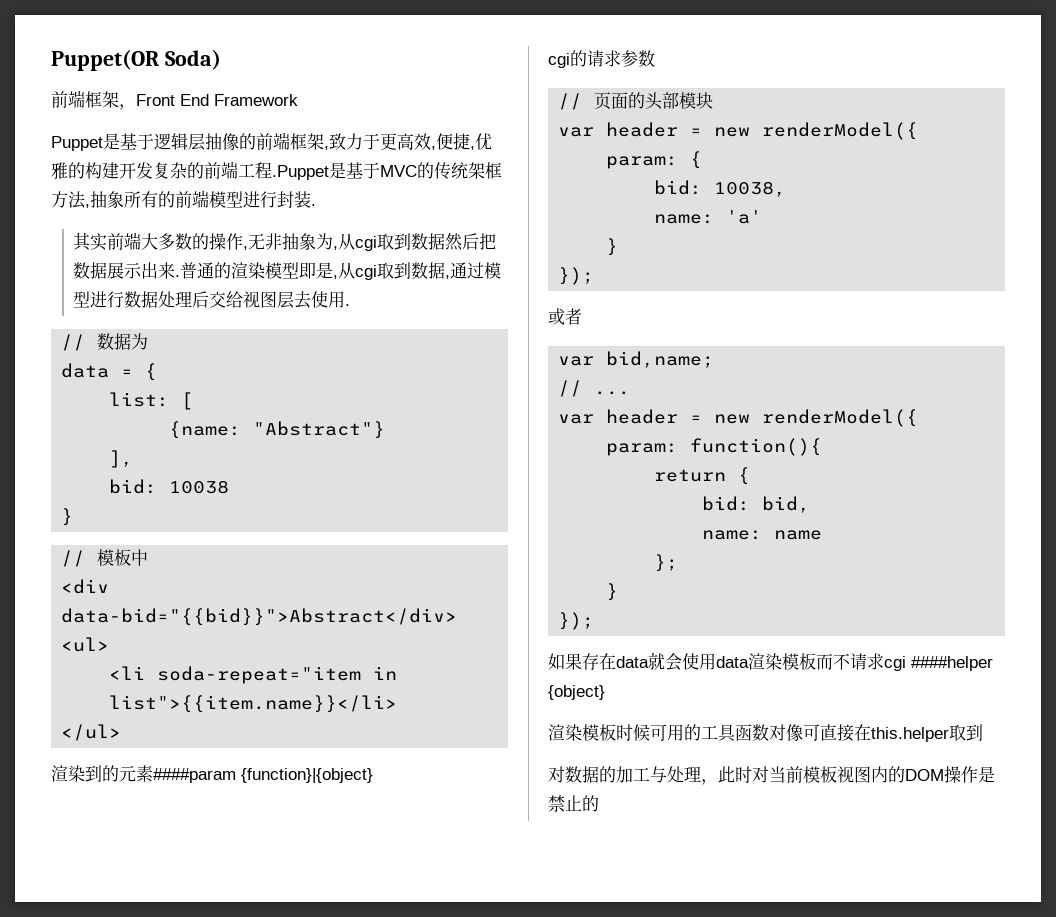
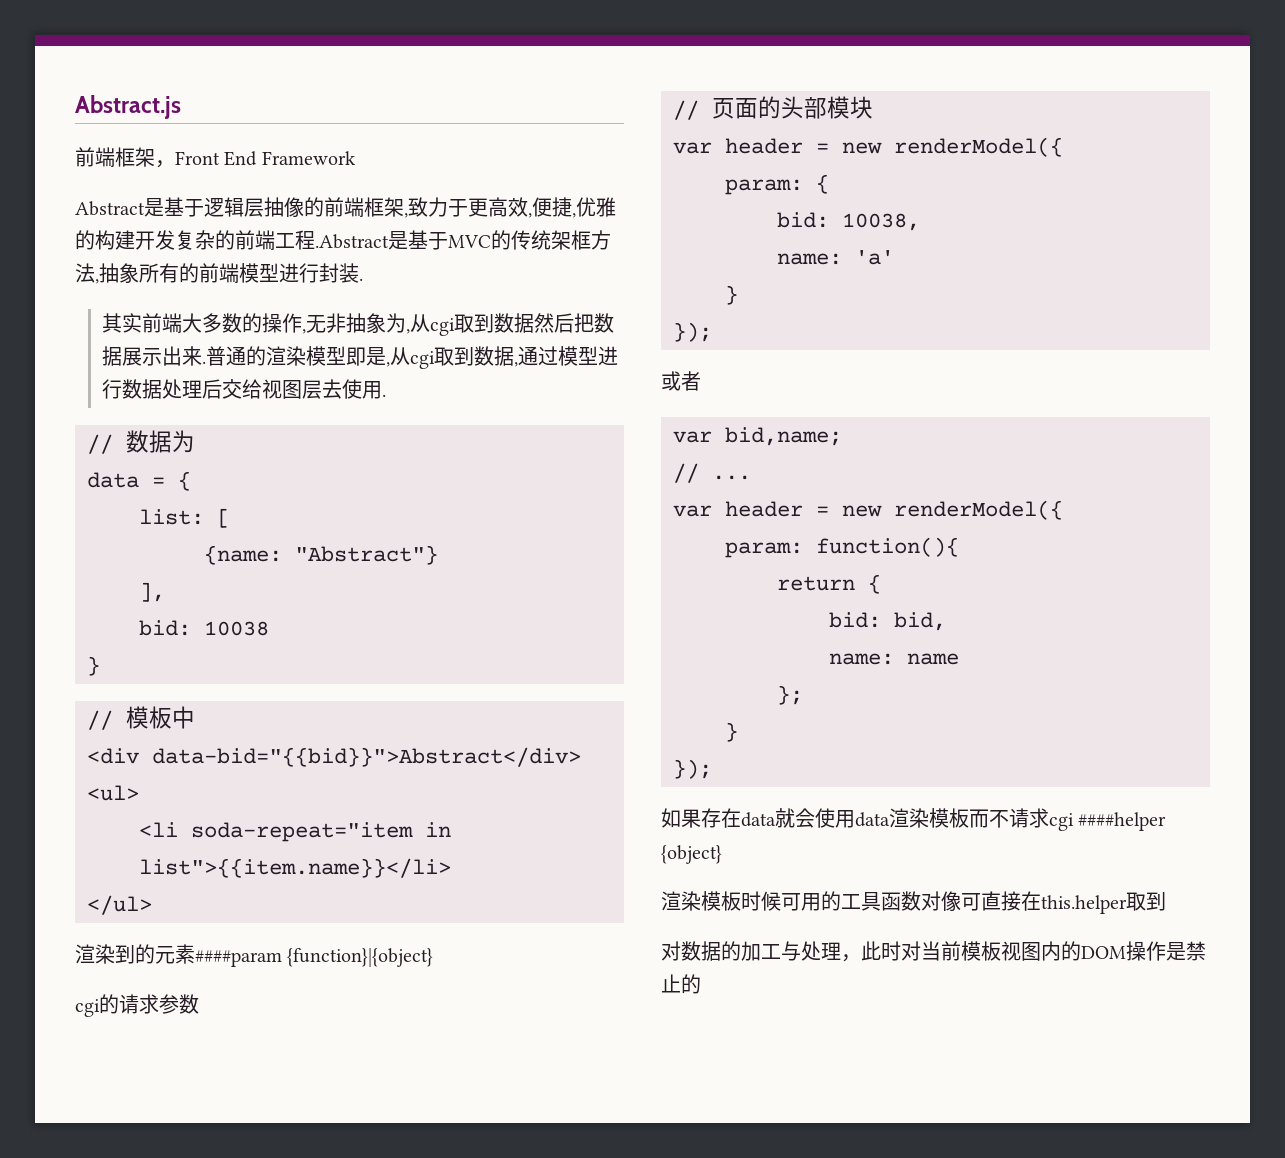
- Puppet(OR Soda)
+ Abstract.js
- Puppet是基于逻辑层抽像的前端框架,致力于更高效,便捷,优雅的构建开发复杂的前端工程.Puppet是基于MVC的传统架框方法,抽象所有的前端模型进行封装.
+ Abstract是基于逻辑层抽像的前端框架,致力于更高效,便捷,优雅的构建开发复杂的前端工程.Abstract是基于MVC的传统架框方法,抽象所有的前端模型进行封装.

